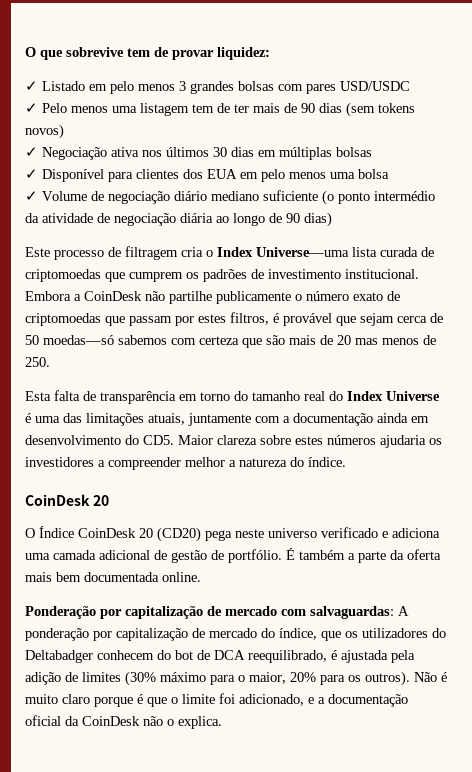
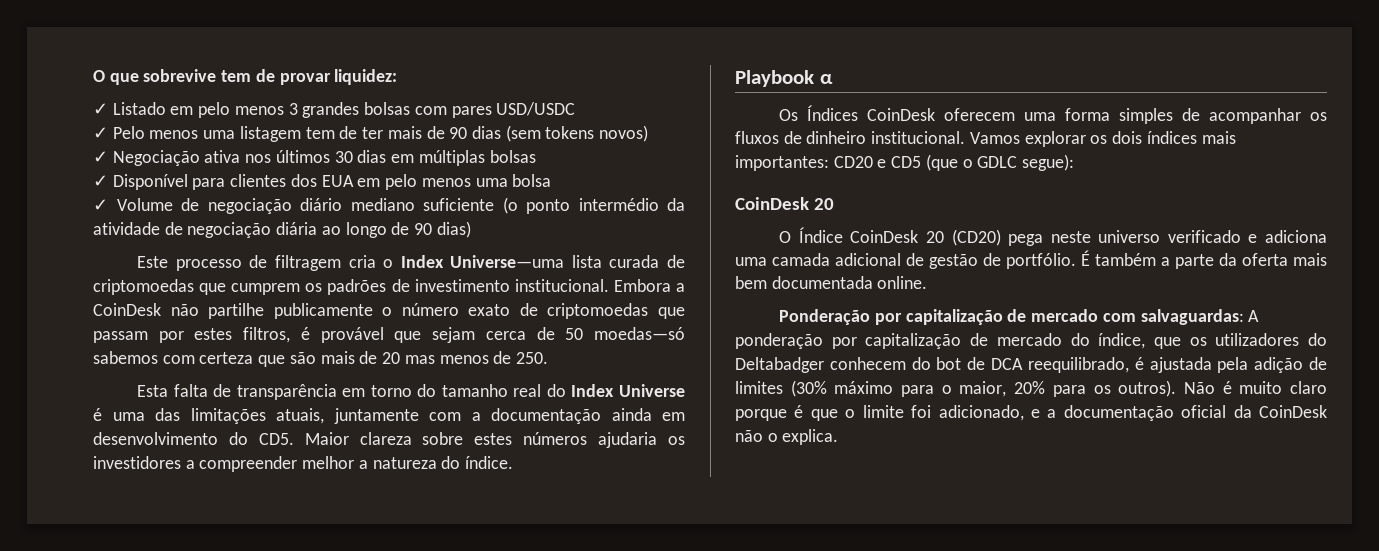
+ Playbook α
+ Os Índices CoinDesk oferecem uma forma simples de acompanhar os fluxos de dinheiro institucional. Vamos explorar os dois índices mais importantes: CD20 e CD5 (que o GDLC segue):

